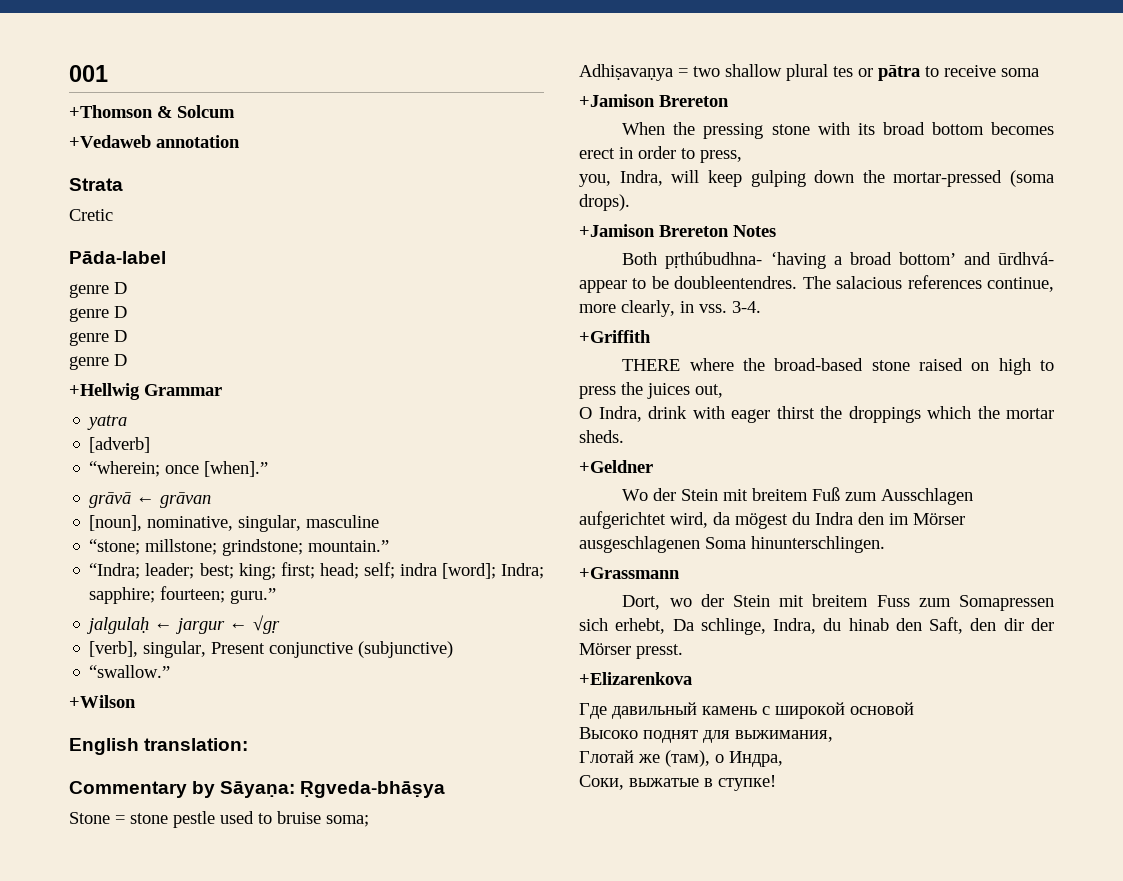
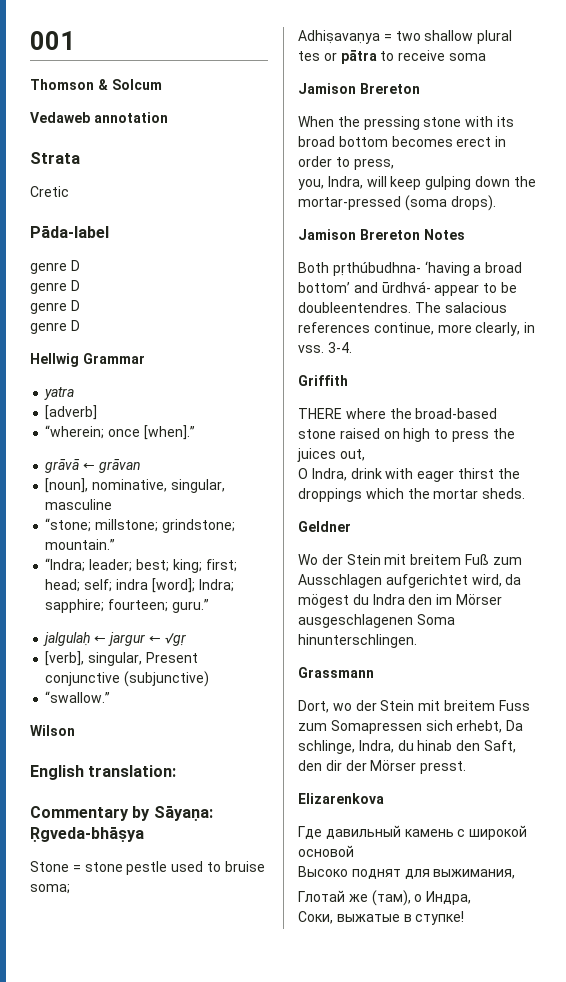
- +Thomson & Solcum
+ Thomson & Solcum
- +Vedaweb annotation
+ Vedaweb annotation
- +Hellwig Grammar
+ Hellwig Grammar
- +Wilson
+ Wilson
  Adhiṣavaṇya = two shallow plural tes or pātra to receive soma
- +Jamison Brereton
+ Jamison Brereton
- +Jamison Brereton Notes
+ Jamison Brereton Notes
- +Griffith
+ Griffith
- +Geldner
+ Geldner
- +Grassmann
+ Grassmann
- +Elizarenkova
+ Elizarenkova

